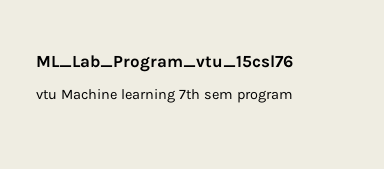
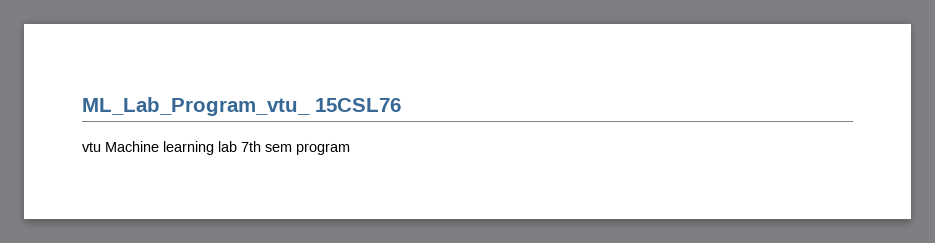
- ML_Lab_Program_vtu_15csl76
+ ML_Lab_Program_vtu_ 15CSL76
- vtu Machine learning 7th sem program
+ vtu Machine learning lab 7th sem program

